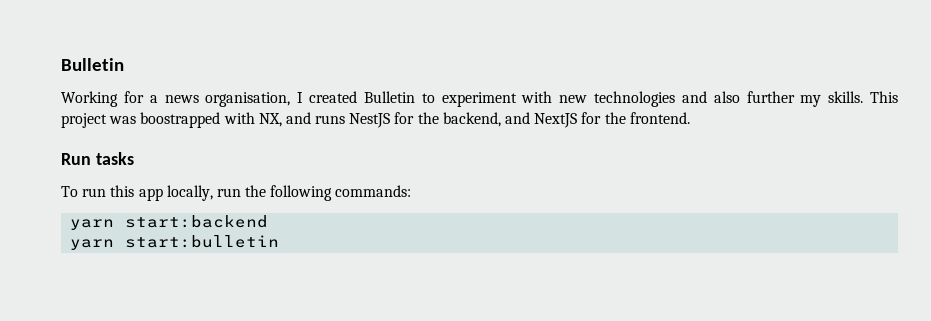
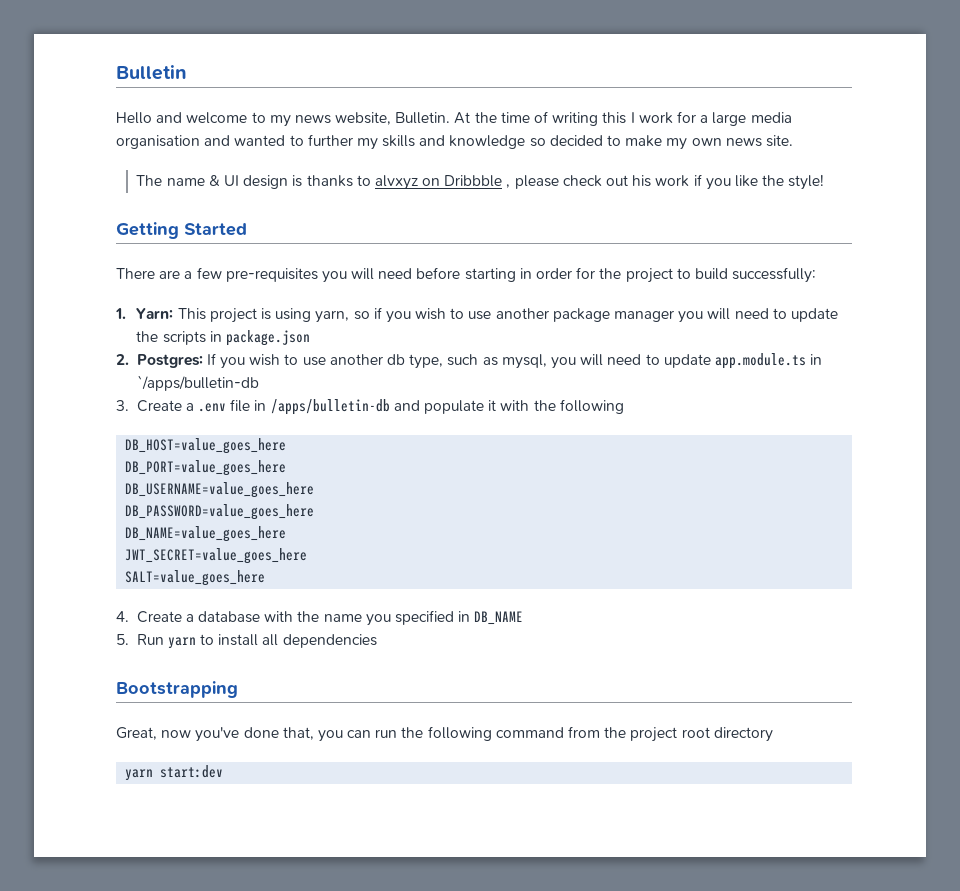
- Working for a news organisation, I created Bulletin to experiment with new technologies and also further my skills. This project was boostrapped with NX, and runs NestJS for the backend, and NextJS for the frontend.
- Run tasks
- To run this app locally, run the following commands:
- yarn start:backend
- yarn start:bulletin
+ Hello and welcome to my news website, Bulletin. At the time of writing this I work for a large media organisation and wanted to further my skills and knowledge so decided to make my own news site.
+ The name & UI design is thanks to alvxyz on Dribbble , please check out his work if you like the style!
+ Getting Started
+ There are a few pre-requisites you will need before starting in order for the project to build successfully:
+ 1. Yarn: This project is using yarn, so if you wish to use another package manager you will need to update the scripts in package.json
+ 2. Postgres: If you wish to use another db type, such as mysql, you will need to update app.module.ts in `/apps/bulletin-db
+ 3. Create a .env file in /apps/bulletin-db and populate it with the following
+ DB_HOST=value_goes_here
+ DB_PORT=value_goes_here
+ DB_USERNAME=value_goes_here
+ DB_PASSWORD=value_goes_here
+ DB_NAME=value_goes_here
+ JWT_SECRET=value_goes_here
+ SALT=value_goes_here
+ 4. Create a database with the name you specified in DB_NAME
+ 5. Run yarn to install all dependencies
+ Bootstrapping
+ Great, now you've done that, you can run the following command from the project root directory
+ yarn start:dev

